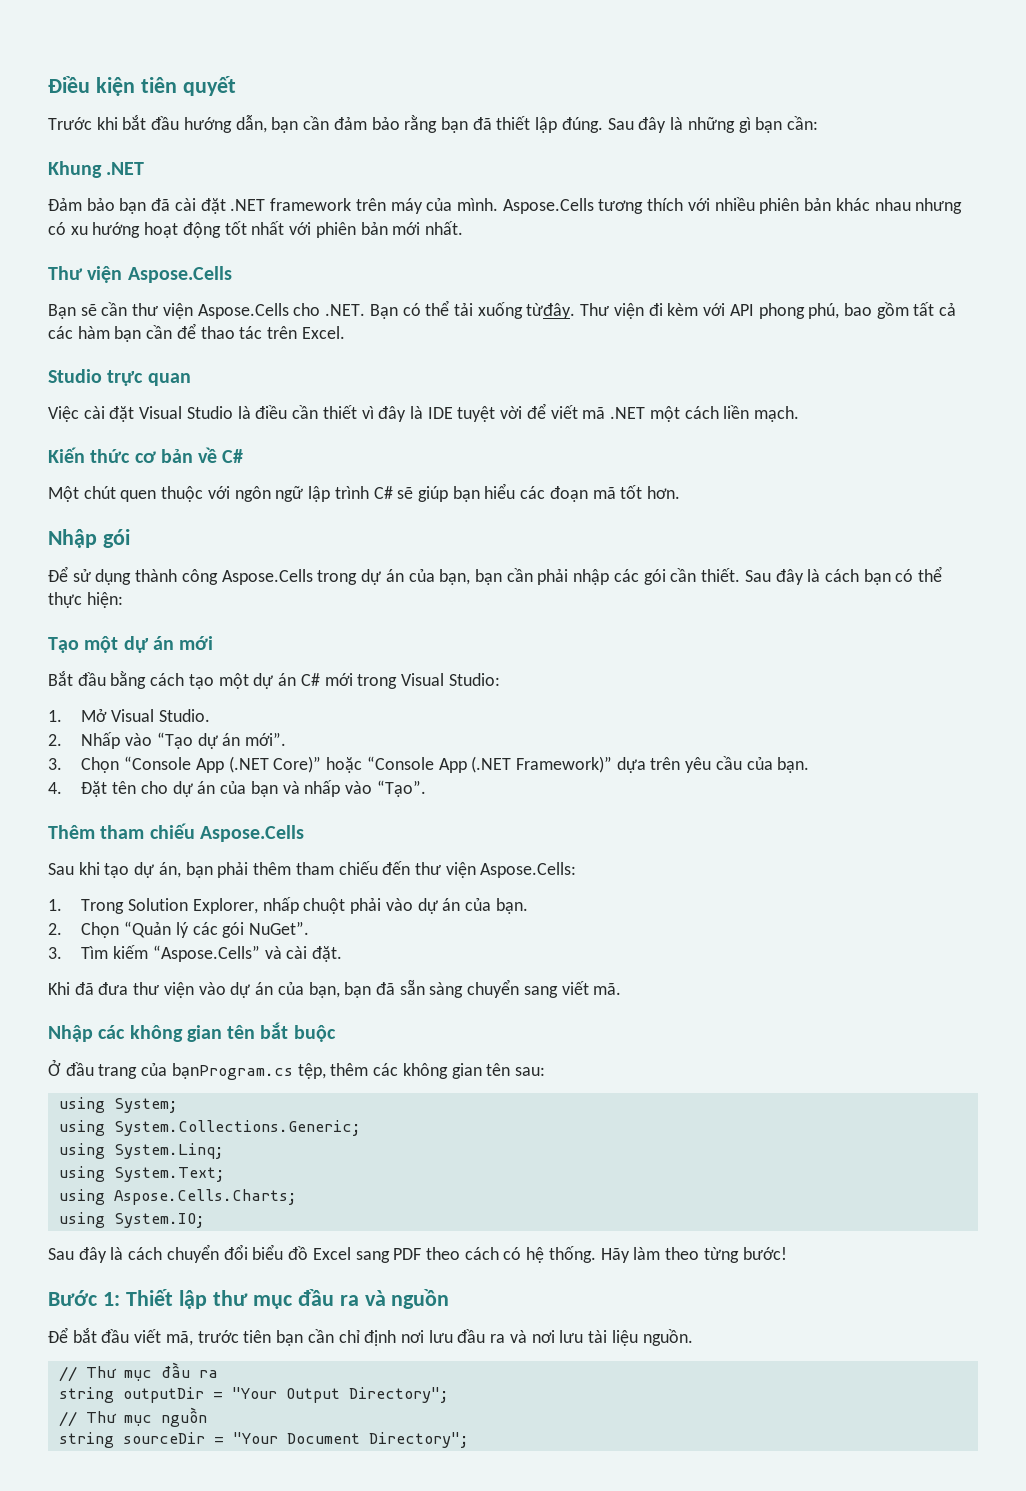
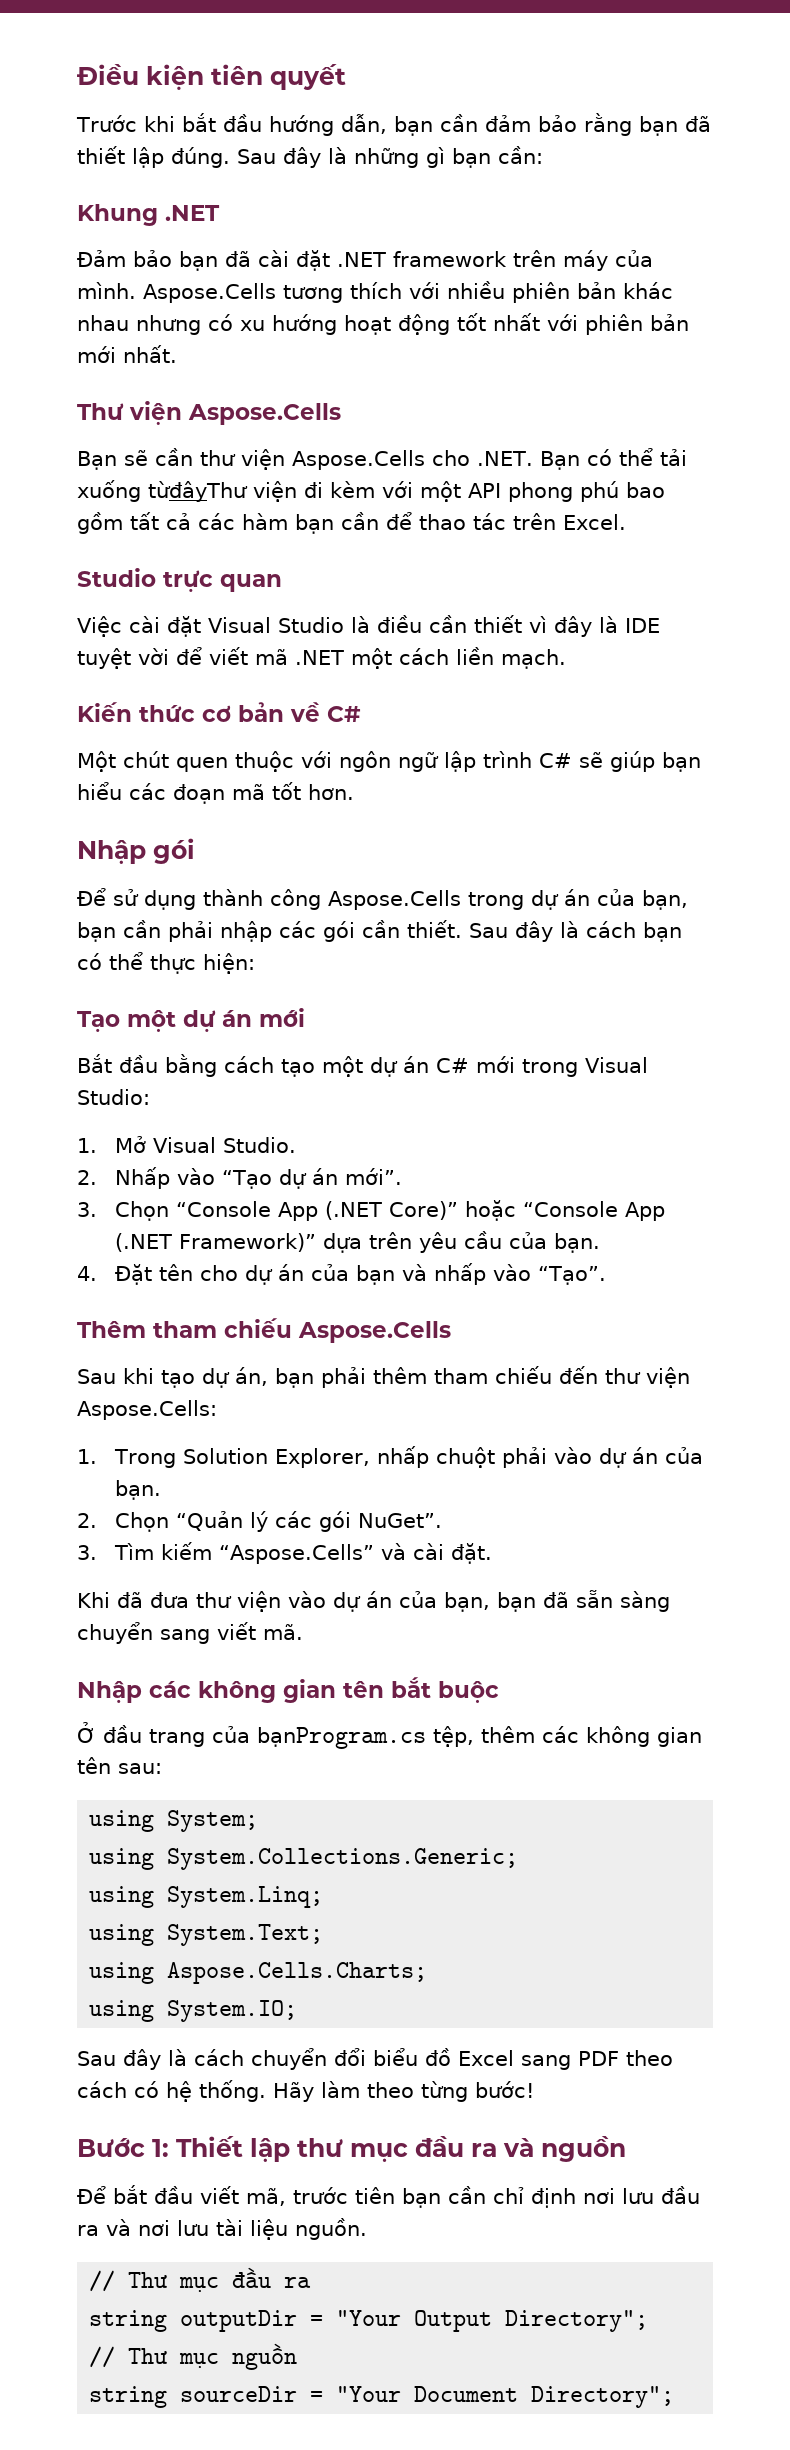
- Bạn sẽ cần thư viện Aspose.Cells cho .NET. Bạn có thể tải xuống từđây. Thư viện đi kèm với API phong phú, bao gồm tất cả các hàm bạn cần để thao tác trên Excel.
+ Bạn sẽ cần thư viện Aspose.Cells cho .NET. Bạn có thể tải xuống từđâyThư viện đi kèm với một API phong phú bao gồm tất cả các hàm bạn cần để thao tác trên Excel.

